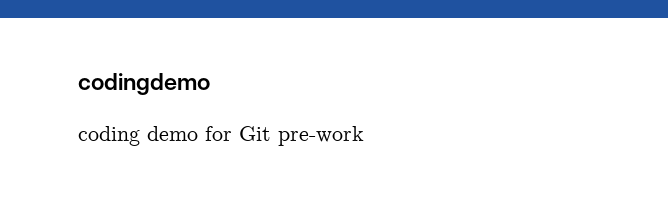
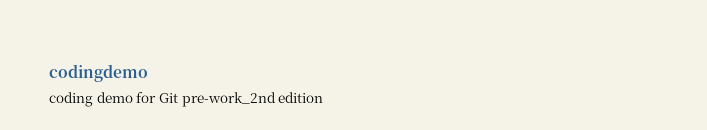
- coding demo for Git pre-work
+ coding demo for Git pre-work_2nd edition

